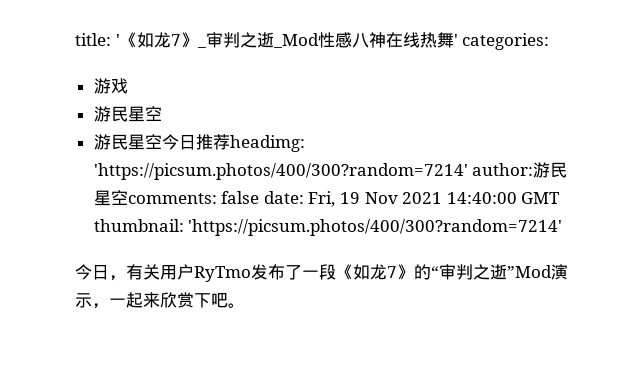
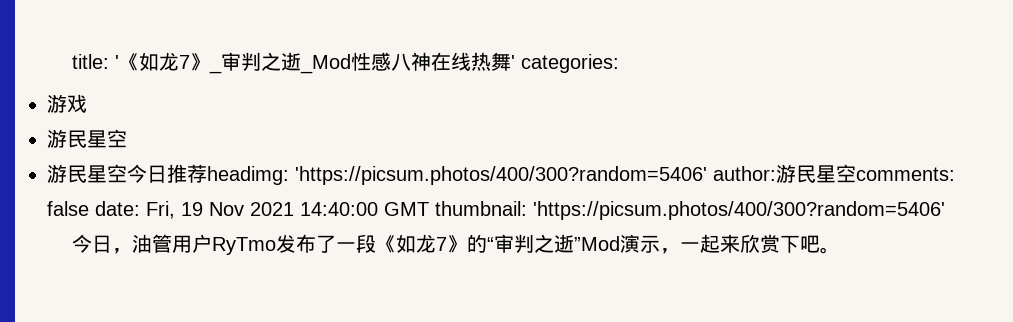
- 游民星空今日推荐headimg: 'https://picsum.photos/400/300?random=7214' author:游民星空comments: false date: Fri, 19 Nov 2021 14:40:00 GMT thumbnail: 'https://picsum.photos/400/300?random=7214'
+ 游民星空今日推荐headimg: 'https://picsum.photos/400/300?random=5406' author:游民星空comments: false date: Fri, 19 Nov 2021 14:40:00 GMT thumbnail: 'https://picsum.photos/400/300?random=5406'
- 今日，有关用户RyTmo发布了一段《如龙7》的“审判之逝”Mod演示，一起来欣赏下吧。
+ 今日，油管用户RyTmo发布了一段《如龙7》的“审判之逝”Mod演示，一起来欣赏下吧。

